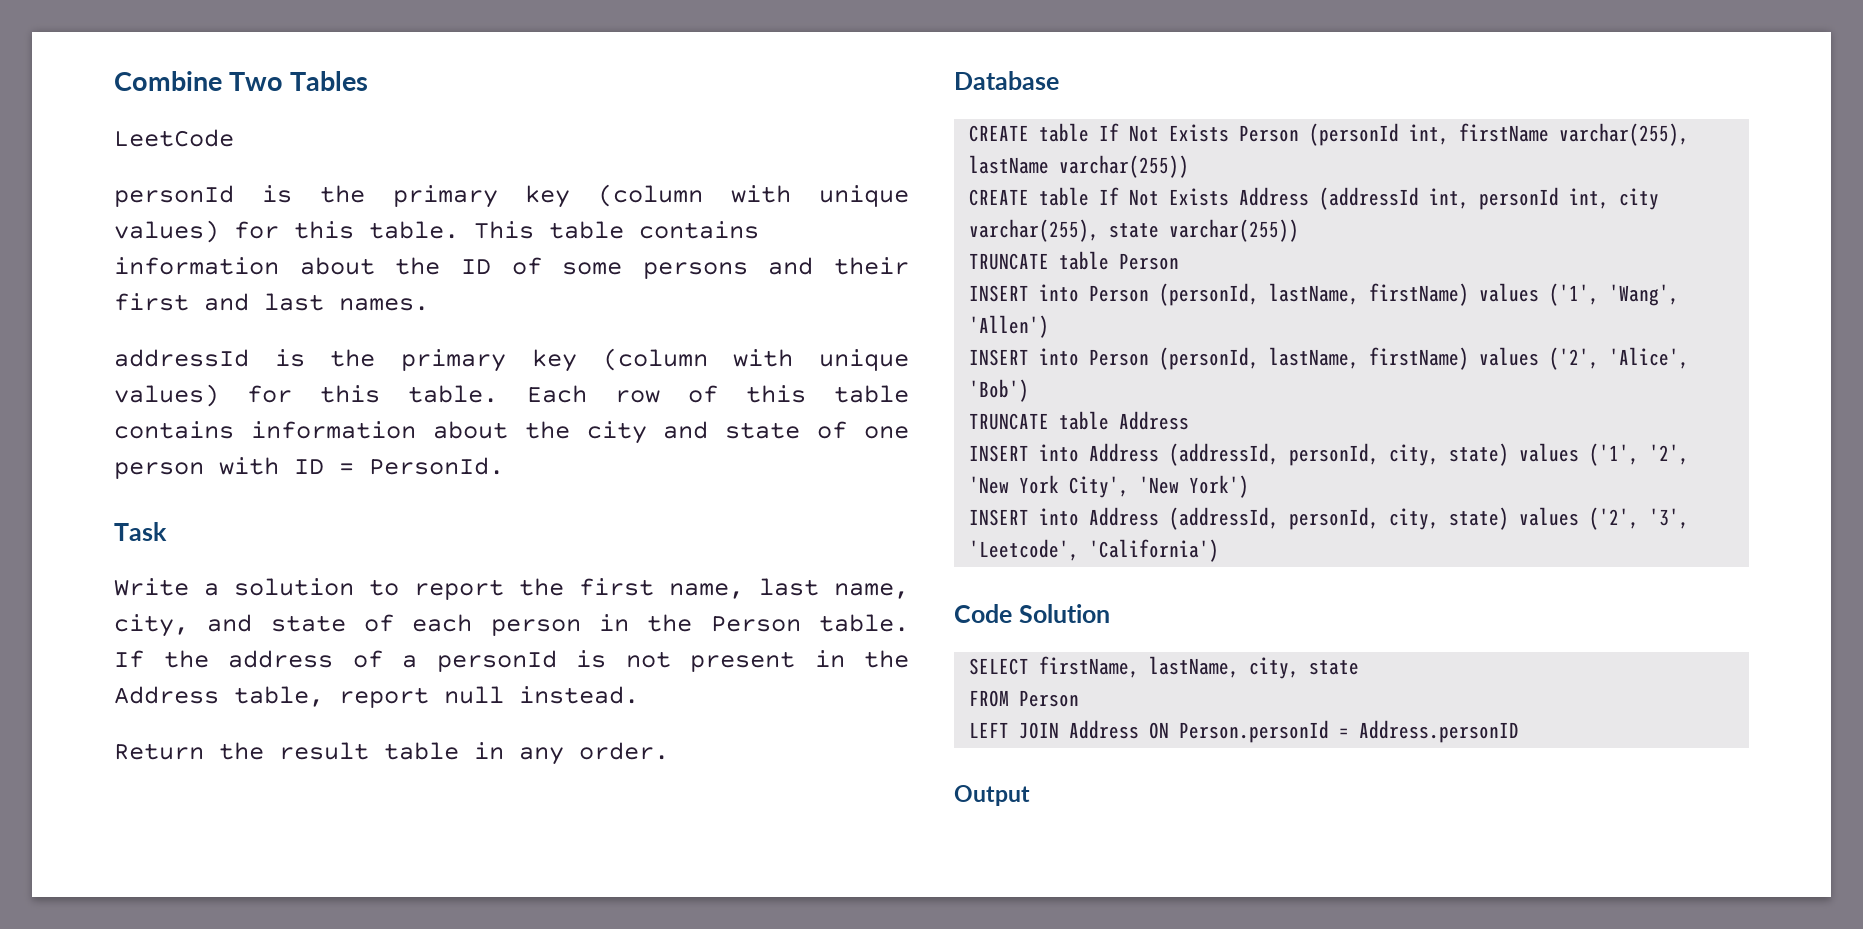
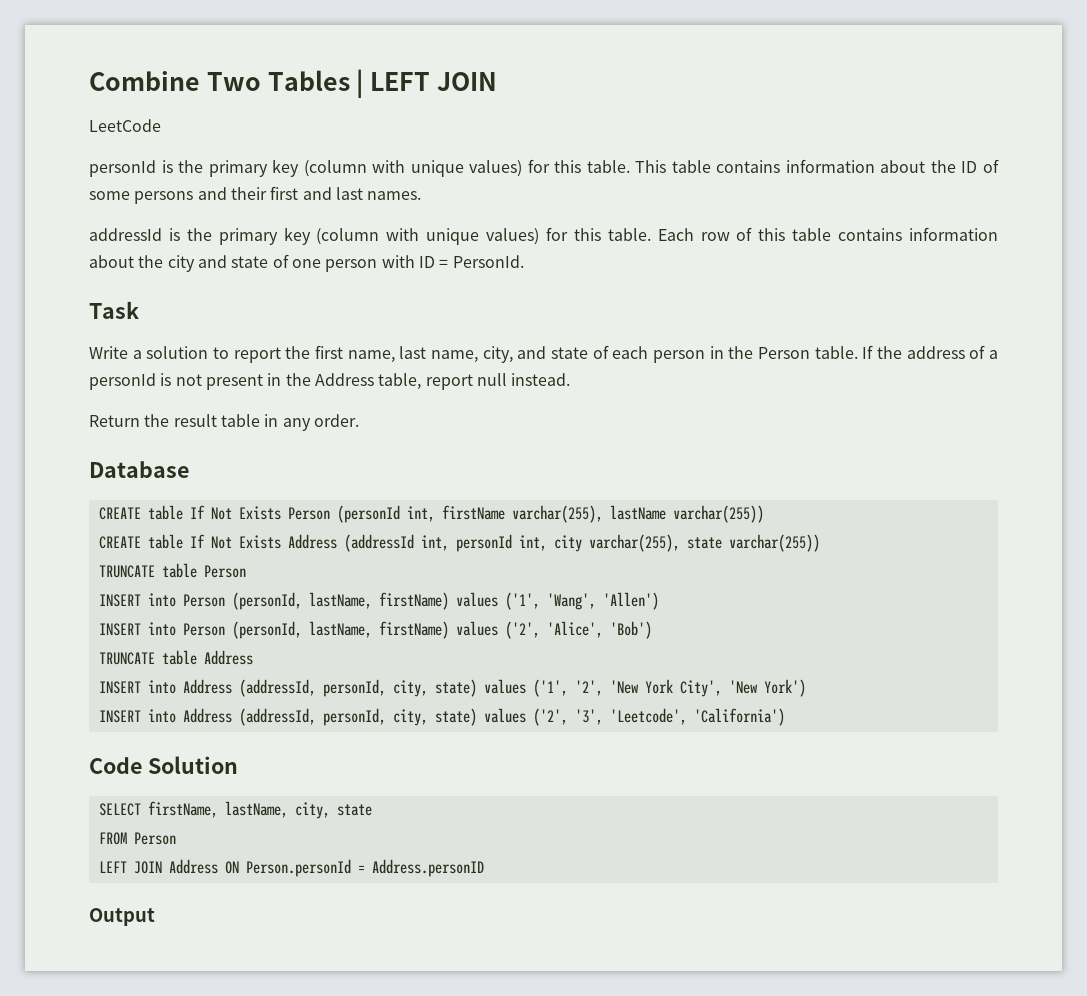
- Combine Two Tables
+ Combine Two Tables | LEFT JOIN

